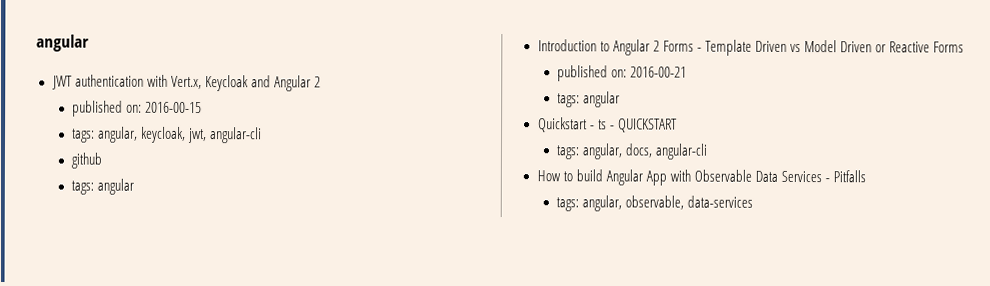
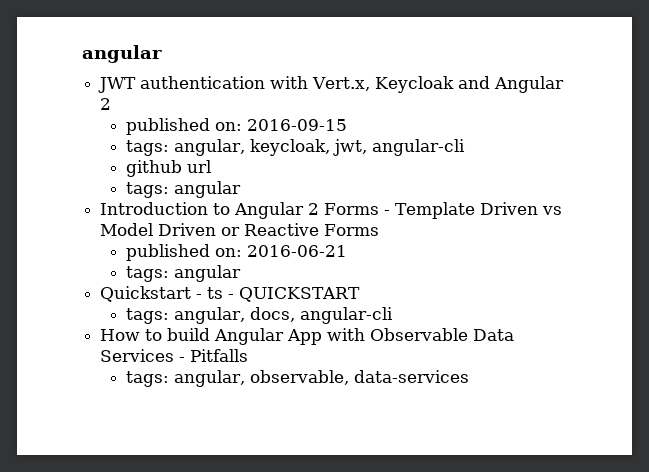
- published on: 2016-00-15
+ published on: 2016-09-15
- github
+ github url
- published on: 2016-00-21
+ published on: 2016-06-21

